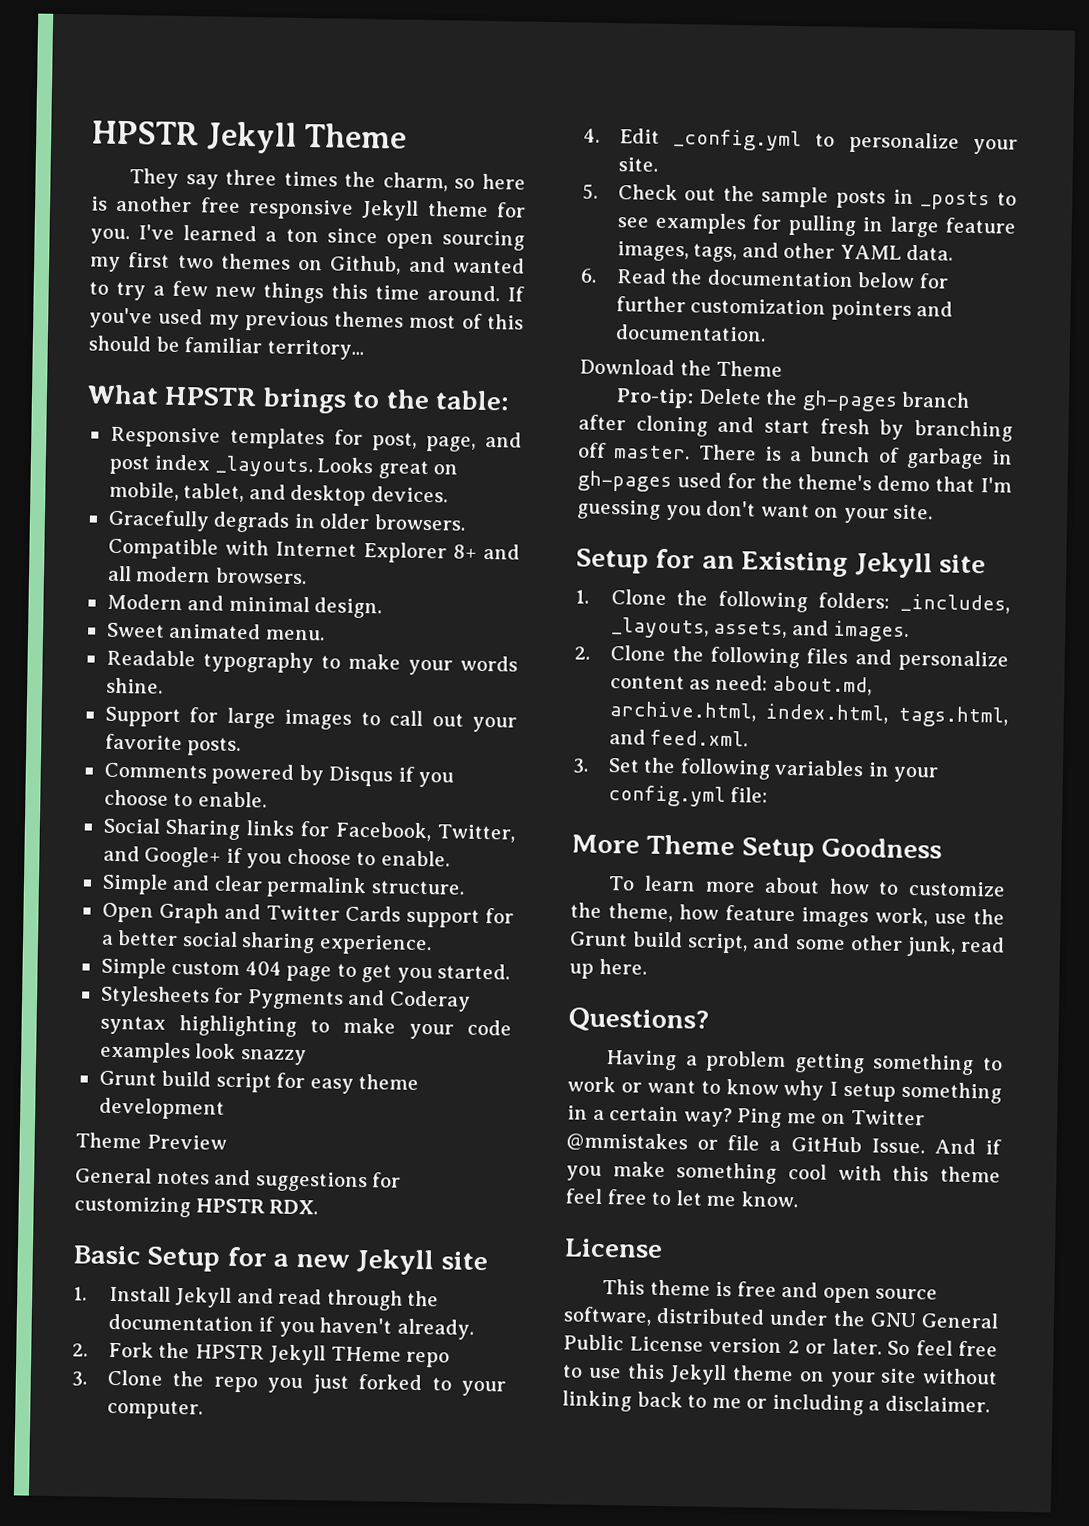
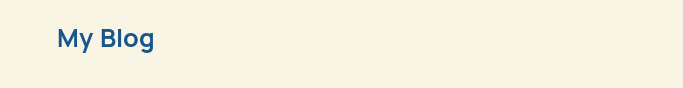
- HPSTR Jekyll Theme
- They say three times the charm, so here is another free responsive Jekyll theme for you. I've learned a ton since open sourcing my first two themes on Github, and wanted to try a few new things this time around. If you've used my previous themes most of this should be familiar territory...
- What HPSTR brings to the table:
- Responsive templates for post, page, and post index _layouts. Looks great on mobile, tablet, and desktop devices.
- Gracefully degrads in older browsers. Compatible with Internet Explorer 8+ and all modern browsers.
- Modern and minimal design.
- Sweet animated menu.
- Readable typography to make your words shine.
- Support for large images to call out your favorite posts.
- Comments powered by Disqus if you choose to enable.
- Social Sharing links for Facebook, Twitter, and Google+ if you choose to enable.
- Simple and clear permalink structure.
- Open Graph and Twitter Cards support for a better social sharing experience.
- Simple custom 404 page to get you started.
- Stylesheets for Pygments and Coderay syntax highlighting to make your code examples look snazzy
- Grunt build script for easy theme development
- Theme Preview
- General notes and suggestions for customizing HPSTR RDX.
- Basic Setup for a new Jekyll site
- 1. Install Jekyll and read through the documentation if you haven't already.
- 2. Fork the HPSTR Jekyll THeme repo
- 3. Clone the repo you just forked to your computer.
- 4. Edit _config.yml to personalize your site.
- 5. Check out the sample posts in _posts to see examples for pulling in large feature images, tags, and other YAML data.
- 6. Read the documentation below for further customization pointers and documentation.
- Download the Theme
- Pro-tip: Delete the gh-pages branch after cloning and start fresh by branching off master. There is a bunch of garbage in gh-pages used for the theme's demo that I'm guessing you don't want on your site.
- Setup for an Existing Jekyll site
- 1. Clone the following folders: _includes, _layouts, assets, and images.
- 2. Clone the following files and personalize content as need: about.md, archive.html, index.html, tags.html, and feed.xml.
- 3. Set the following variables in your config.yml file:
- More Theme Setup Goodness
- To learn more about how to customize the theme, how feature images work, use the Grunt build script, and some other junk, read up here.
- Questions?
- Having a problem getting something to work or want to know why I setup something in a certain way? Ping me on Twitter @mmistakes or file a GitHub Issue. And if you make something cool with this theme feel free to let me know.
- License
- This theme is free and open source software, distributed under the GNU General Public License version 2 or later. So feel free to use this Jekyll theme on your site without linking back to me or including a disclaimer.
+ My Blog

